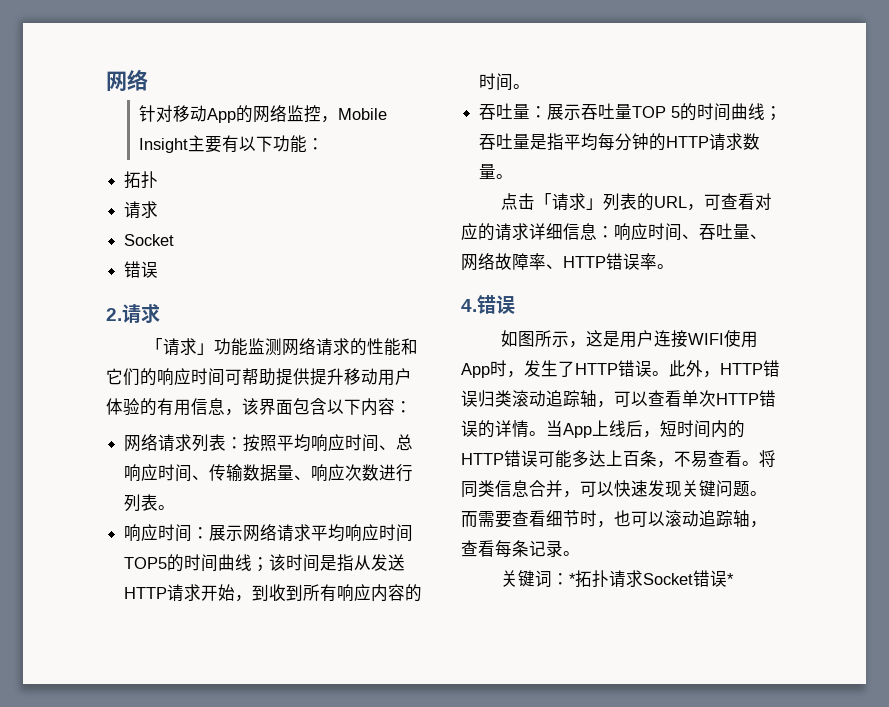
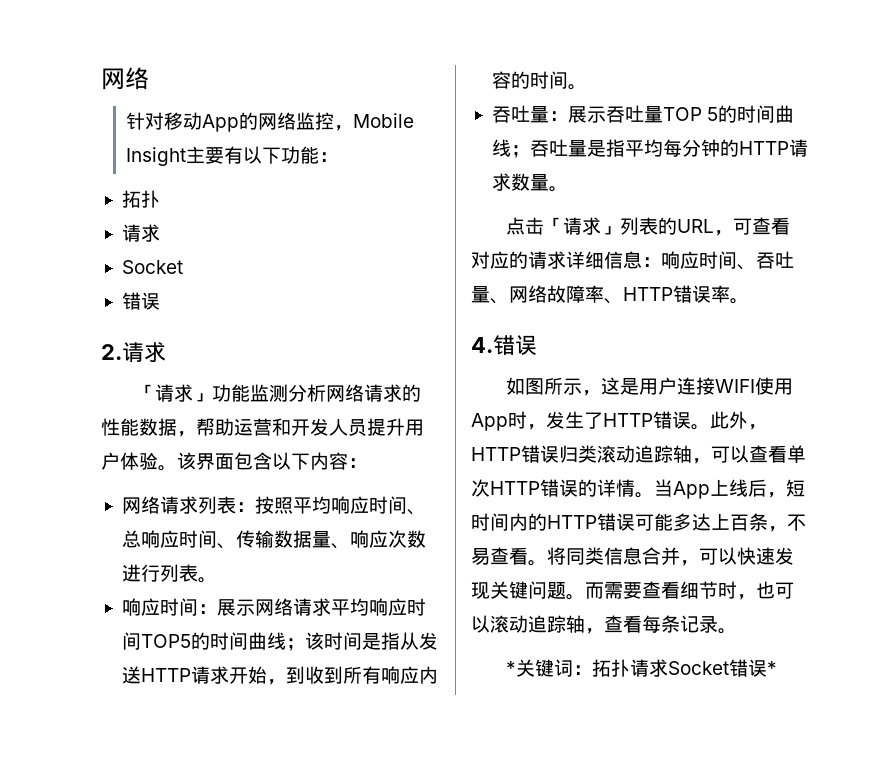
- 「请求」功能监测网络请求的性能和它们的响应时间可帮助提供提升移动用户体验的有用信息，该界面包含以下内容：
+ 「请求」功能监测分析网络请求的性能数据，帮助运营和开发人员提升用户体验。该界面包含以下内容：
- 关键词：*拓扑请求Socket错误*
+ *关键词：拓扑请求Socket错误*

